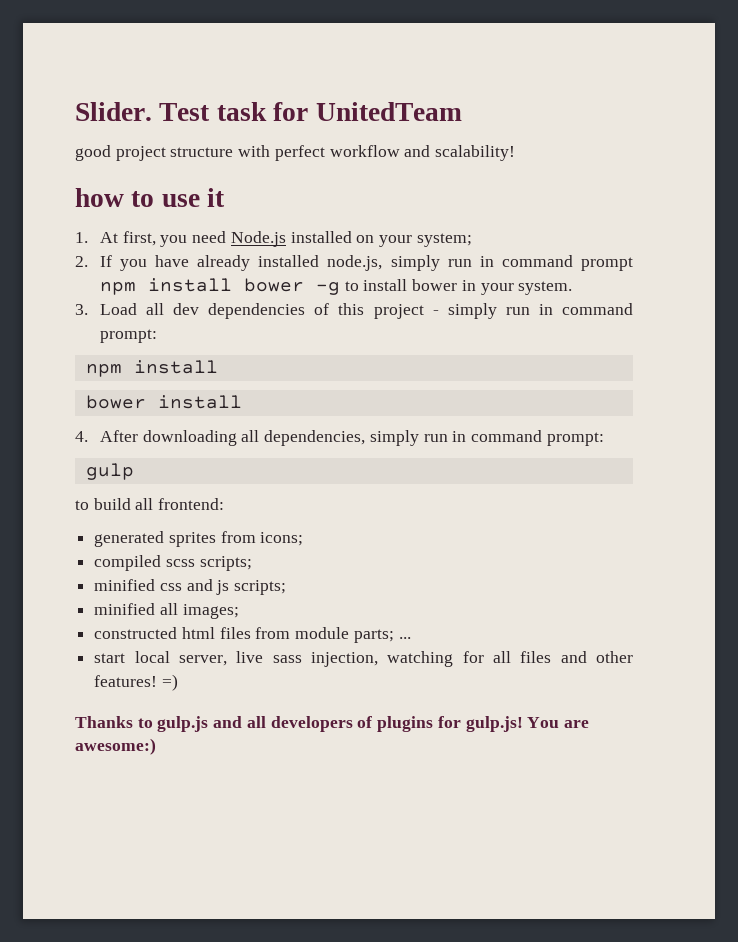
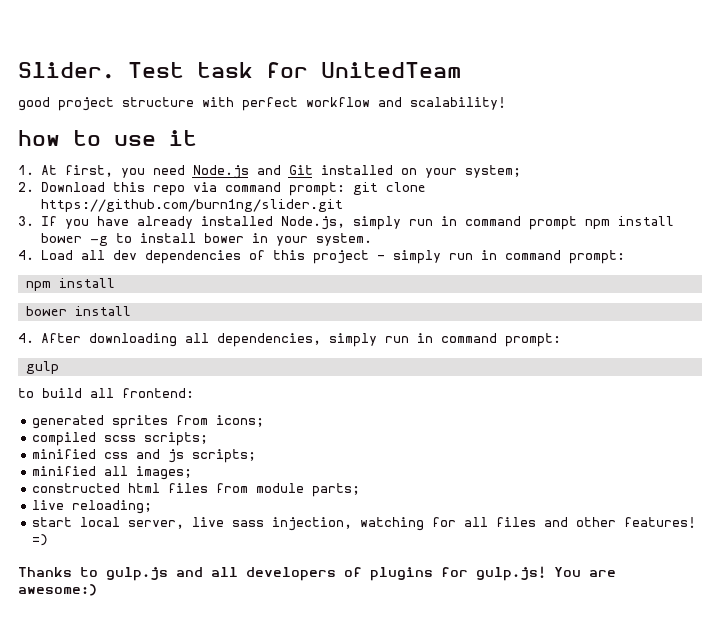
- 1. At first, you need Node.js installed on your system;
+ 1. At first, you need Node.js and Git installed on your system;
- 2. If you have already installed node.js, simply run in command prompt npm install bower -g to install bower in your system.
+ 2. Download this repo via command prompt: git clone https://github.com/burn1ng/slider.git
+ 3. If you have already installed Node.js, simply run in command prompt npm install bower -g to install bower in your system.
- 3. Load all dev dependencies of this project - simply run in command prompt:
+ 4. Load all dev dependencies of this project - simply run in command prompt:
- constructed html files from module parts; ...
+ constructed html files from module parts;
+ live reloading;

